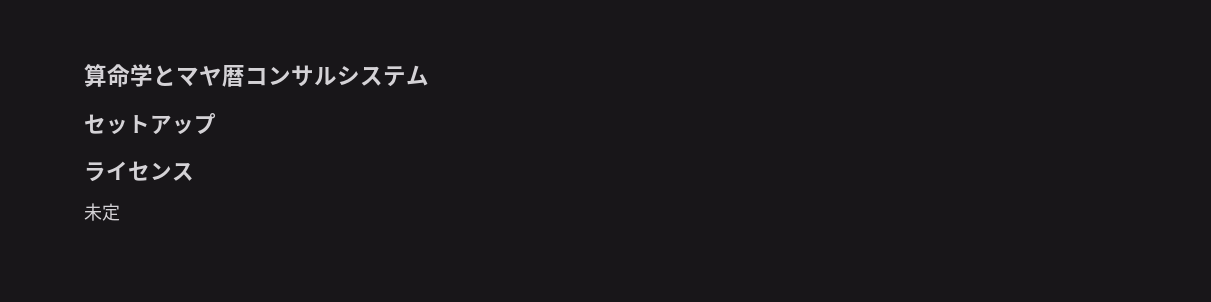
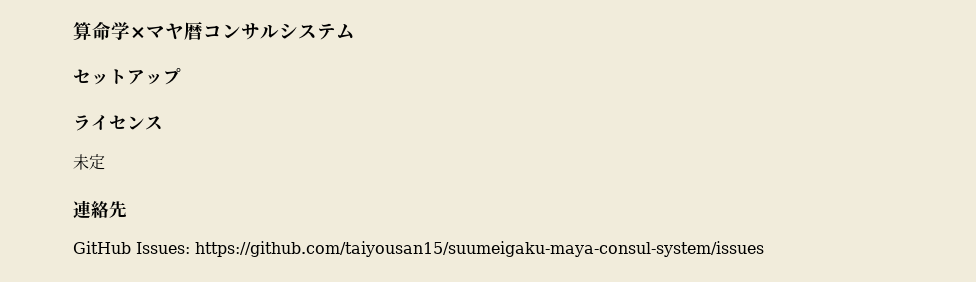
- 算命学とマヤ暦コンサルシステム
+ 算命学×マヤ暦コンサルシステム
+ 連絡先
+ GitHub Issues: https://github.com/taiyousan15/suumeigaku-maya-consul-system/issues

